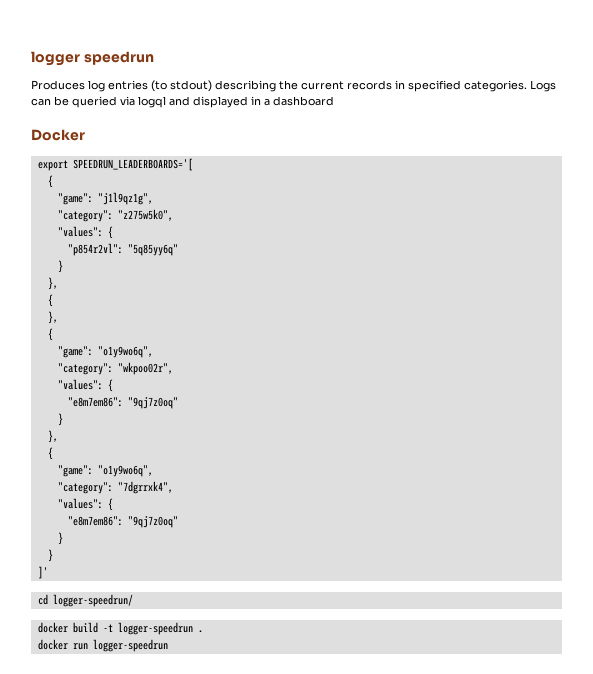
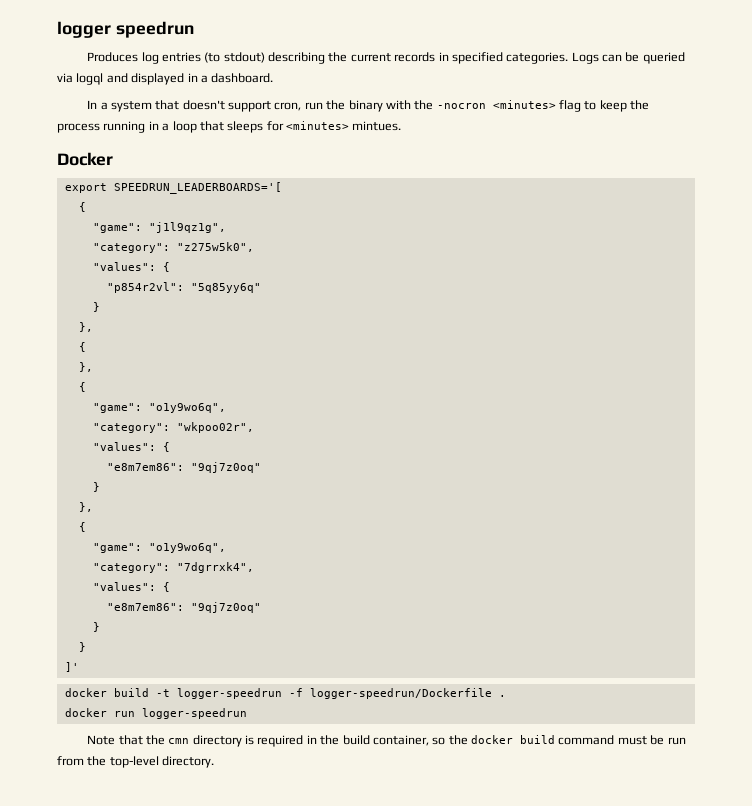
- Logs can be queried via logql and displayed in a dashboard
+ Logs can be queried via logql and displayed in a dashboard.
+ In a system that doesn't support cron, run the binary with the -nocron <minutes> flag to keep the process running in a loop that sleeps for <minutes> mintues.
- cd logger-speedrun/
- docker build -t logger-speedrun .
+ docker build -t logger-speedrun -f logger-speedrun/Dockerfile .
+ Note that the cmn directory is required in the build container, so the docker build command must be run from the top-level directory.

